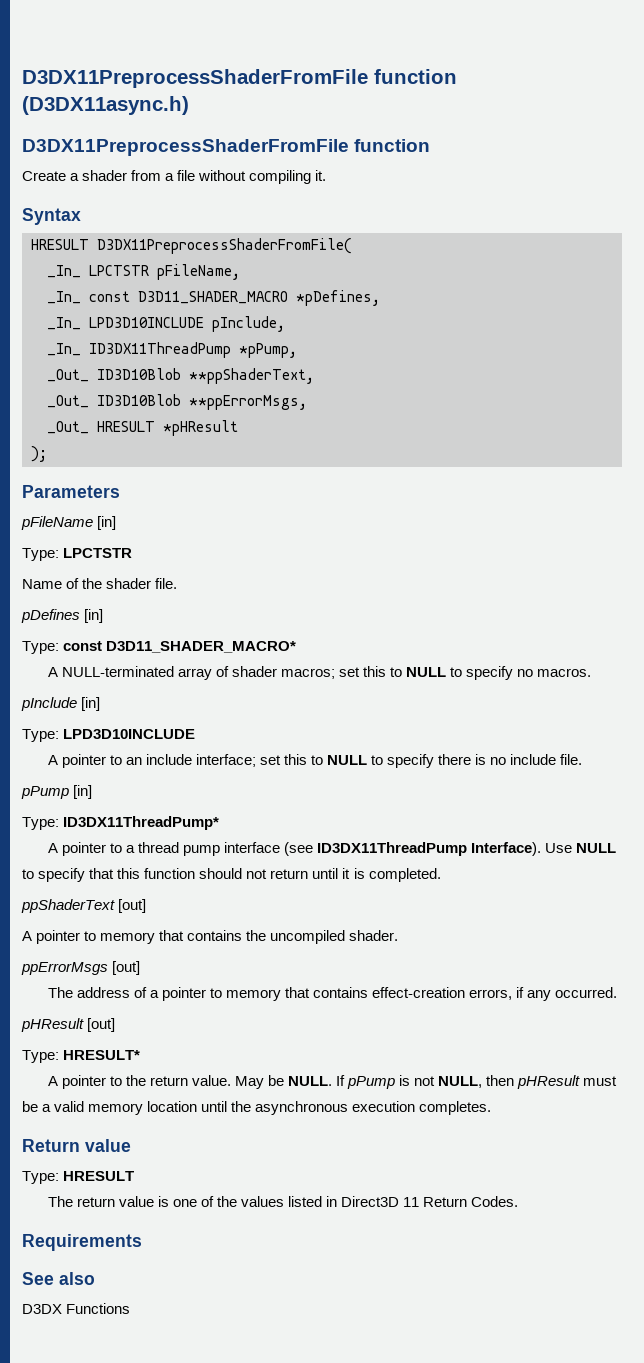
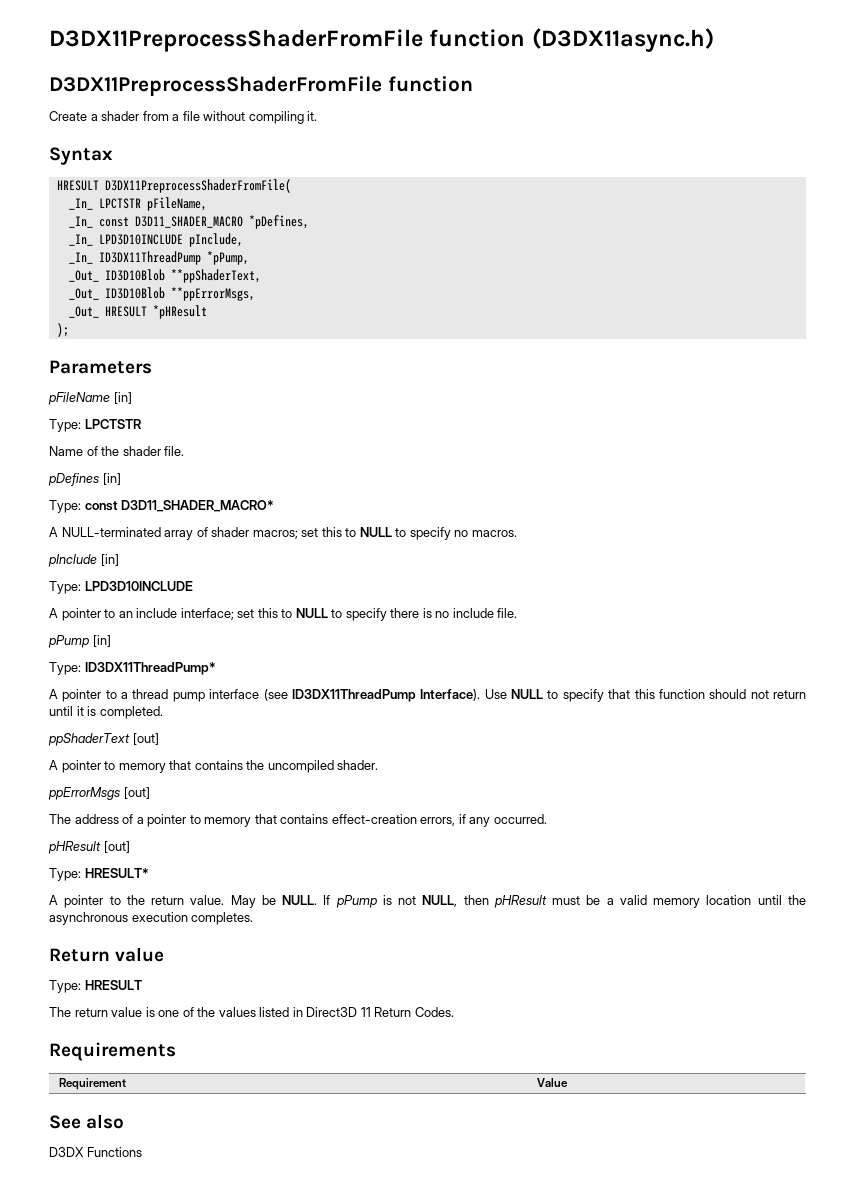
+ Requirement | Value

